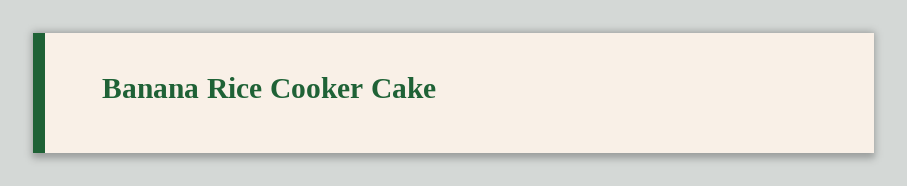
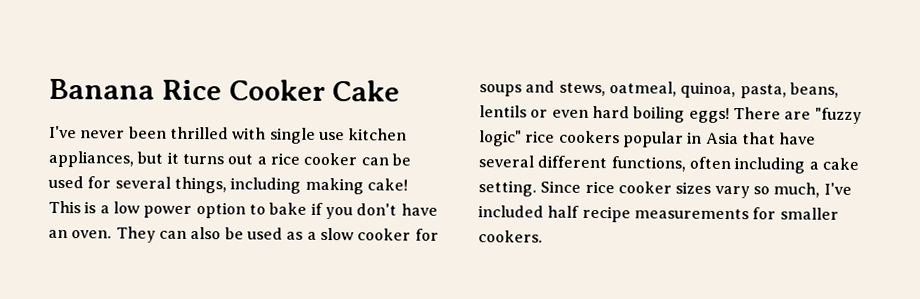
+ I've never been thrilled with single use kitchen appliances, but it turns out a rice cooker can be used for several things, including making cake! This is a low power option to bake if you don't have an oven. They can also be used as a slow cooker for soups and stews, oatmeal, quinoa, pasta, beans, lentils or even hard boiling eggs! There are "fuzzy logic" rice cookers popular in Asia that have several different functions, often including a cake setting. Since rice cooker sizes vary so much, I've included half recipe measurements for smaller cookers.

